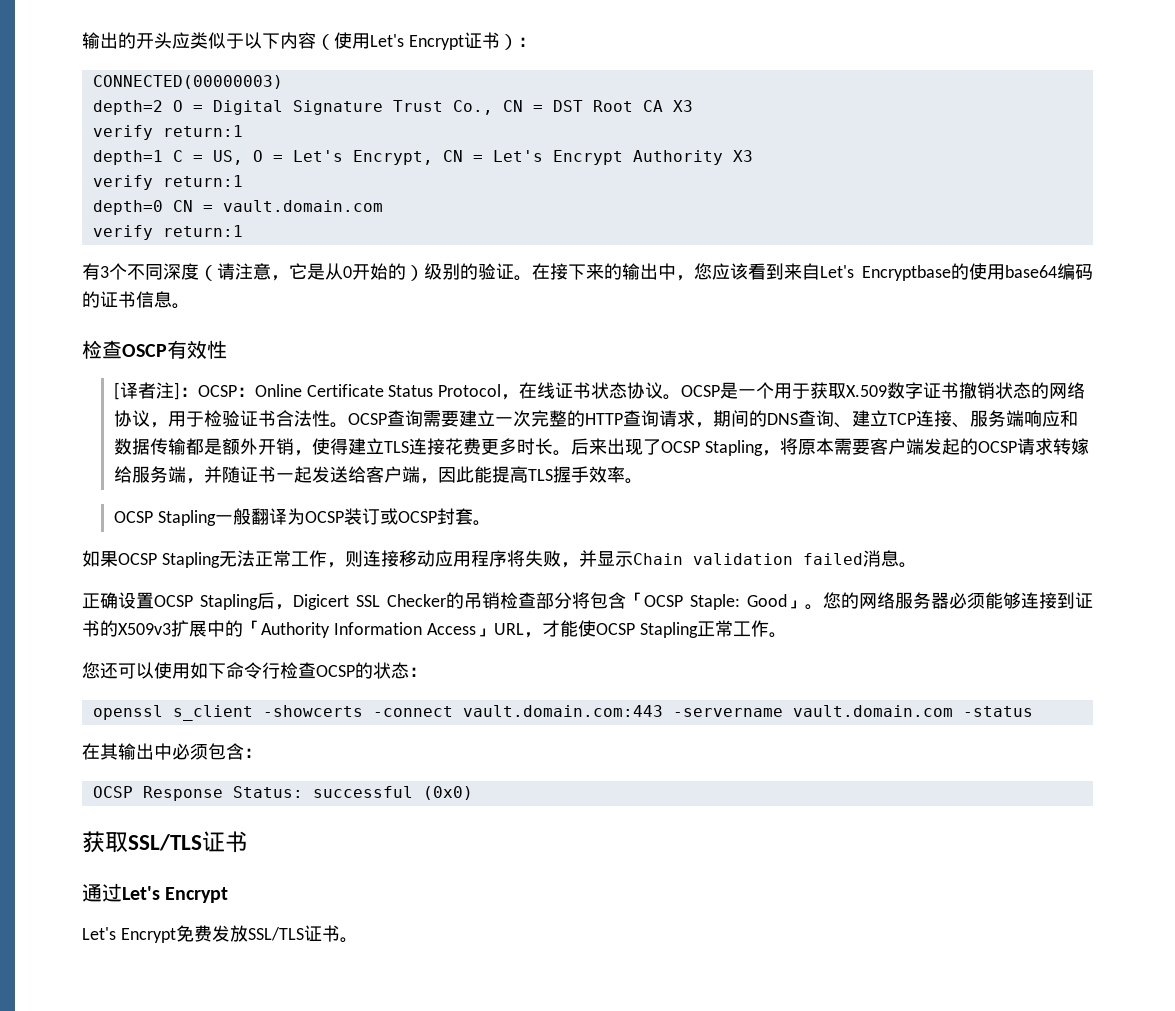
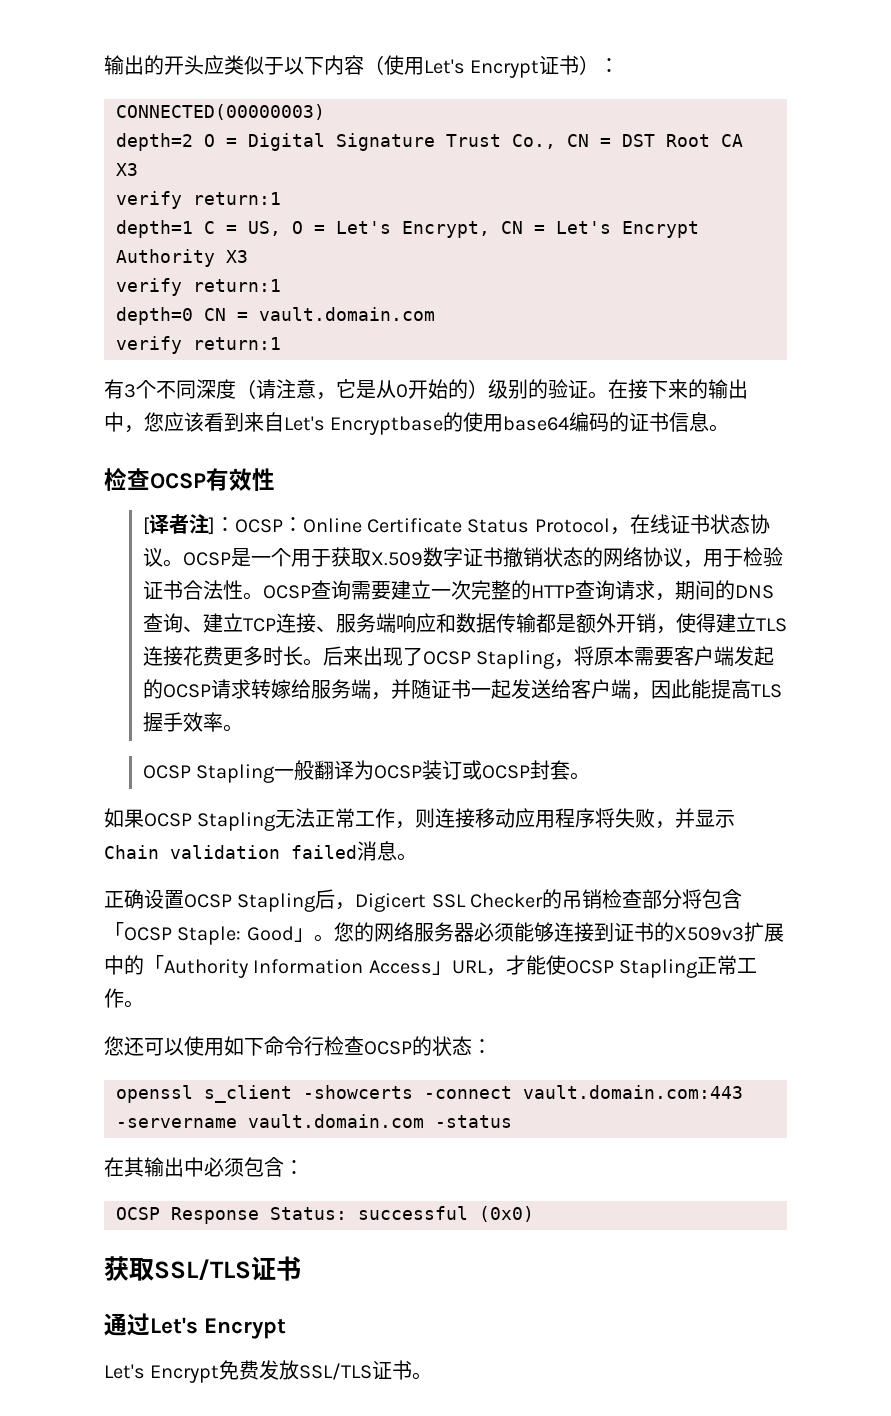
- 检查OSCP有效性
+ 检查OCSP有效性

